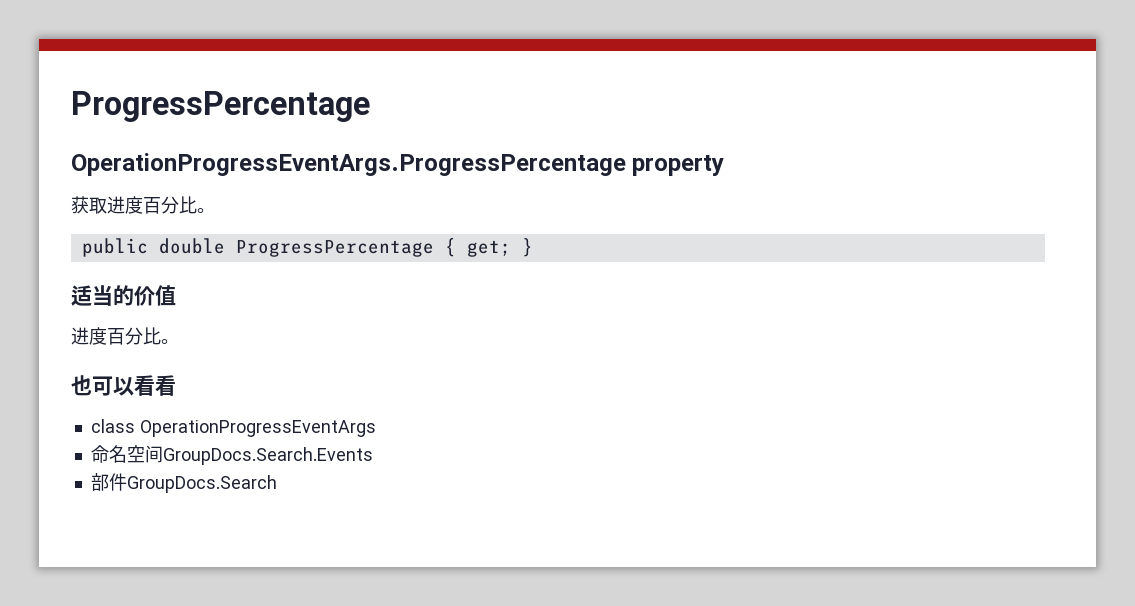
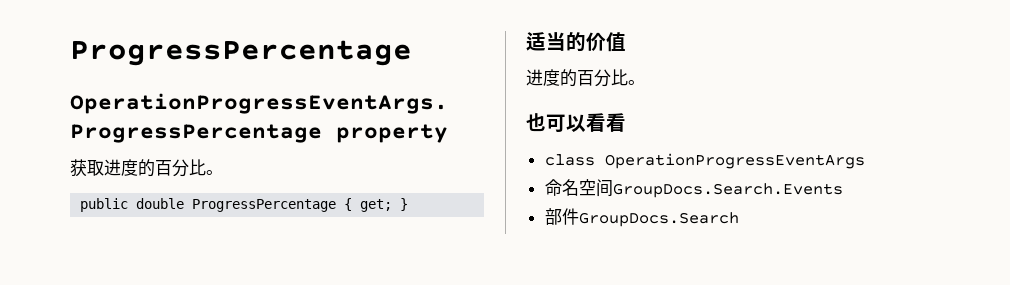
- 获取进度百分比。
+ 获取进度的百分比。
  适当的价值
- 进度百分比。
+ 进度的百分比。

